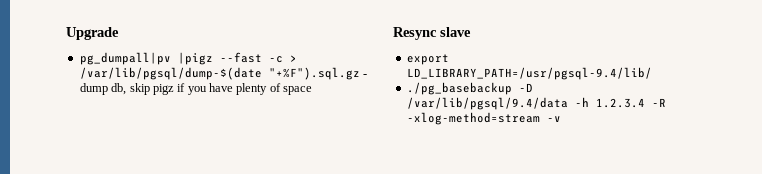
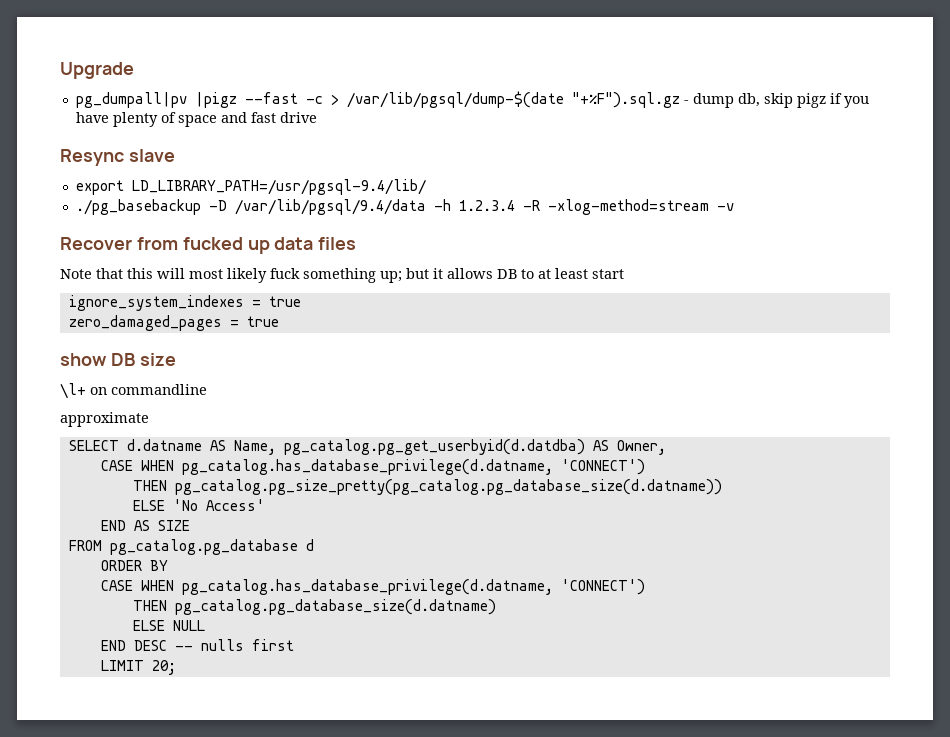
- pg_dumpall|pv |pigz --fast -c > /var/lib/pgsql/dump-$(date "+%F").sql.gz - dump db, skip pigz if you have plenty of space
+ pg_dumpall|pv |pigz --fast -c > /var/lib/pgsql/dump-$(date "+%F").sql.gz - dump db, skip pigz if you have plenty of space and fast drive
+ Recover from fucked up data files
+ Note that this will most likely fuck something up; but it allows DB to at least start
+ ignore_system_indexes = true
+ zero_damaged_pages = true
+ show DB size
+ \l+ on commandline
+ approximate
+ SELECT d.datname AS Name, pg_catalog.pg_get_userbyid(d.datdba) AS Owner,
+ CASE WHEN pg_catalog.has_database_privilege(d.datname, 'CONNECT')
+ THEN pg_catalog.pg_size_pretty(pg_catalog.pg_database_size(d.datname))
+ ELSE 'No Access'
+ END AS SIZE
+ FROM pg_catalog.pg_database d
+ ORDER BY
+ CASE WHEN pg_catalog.has_database_privilege(d.datname, 'CONNECT')
+ THEN pg_catalog.pg_database_size(d.datname)
+ ELSE NULL
+ END DESC -- nulls first
+ LIMIT 20;

